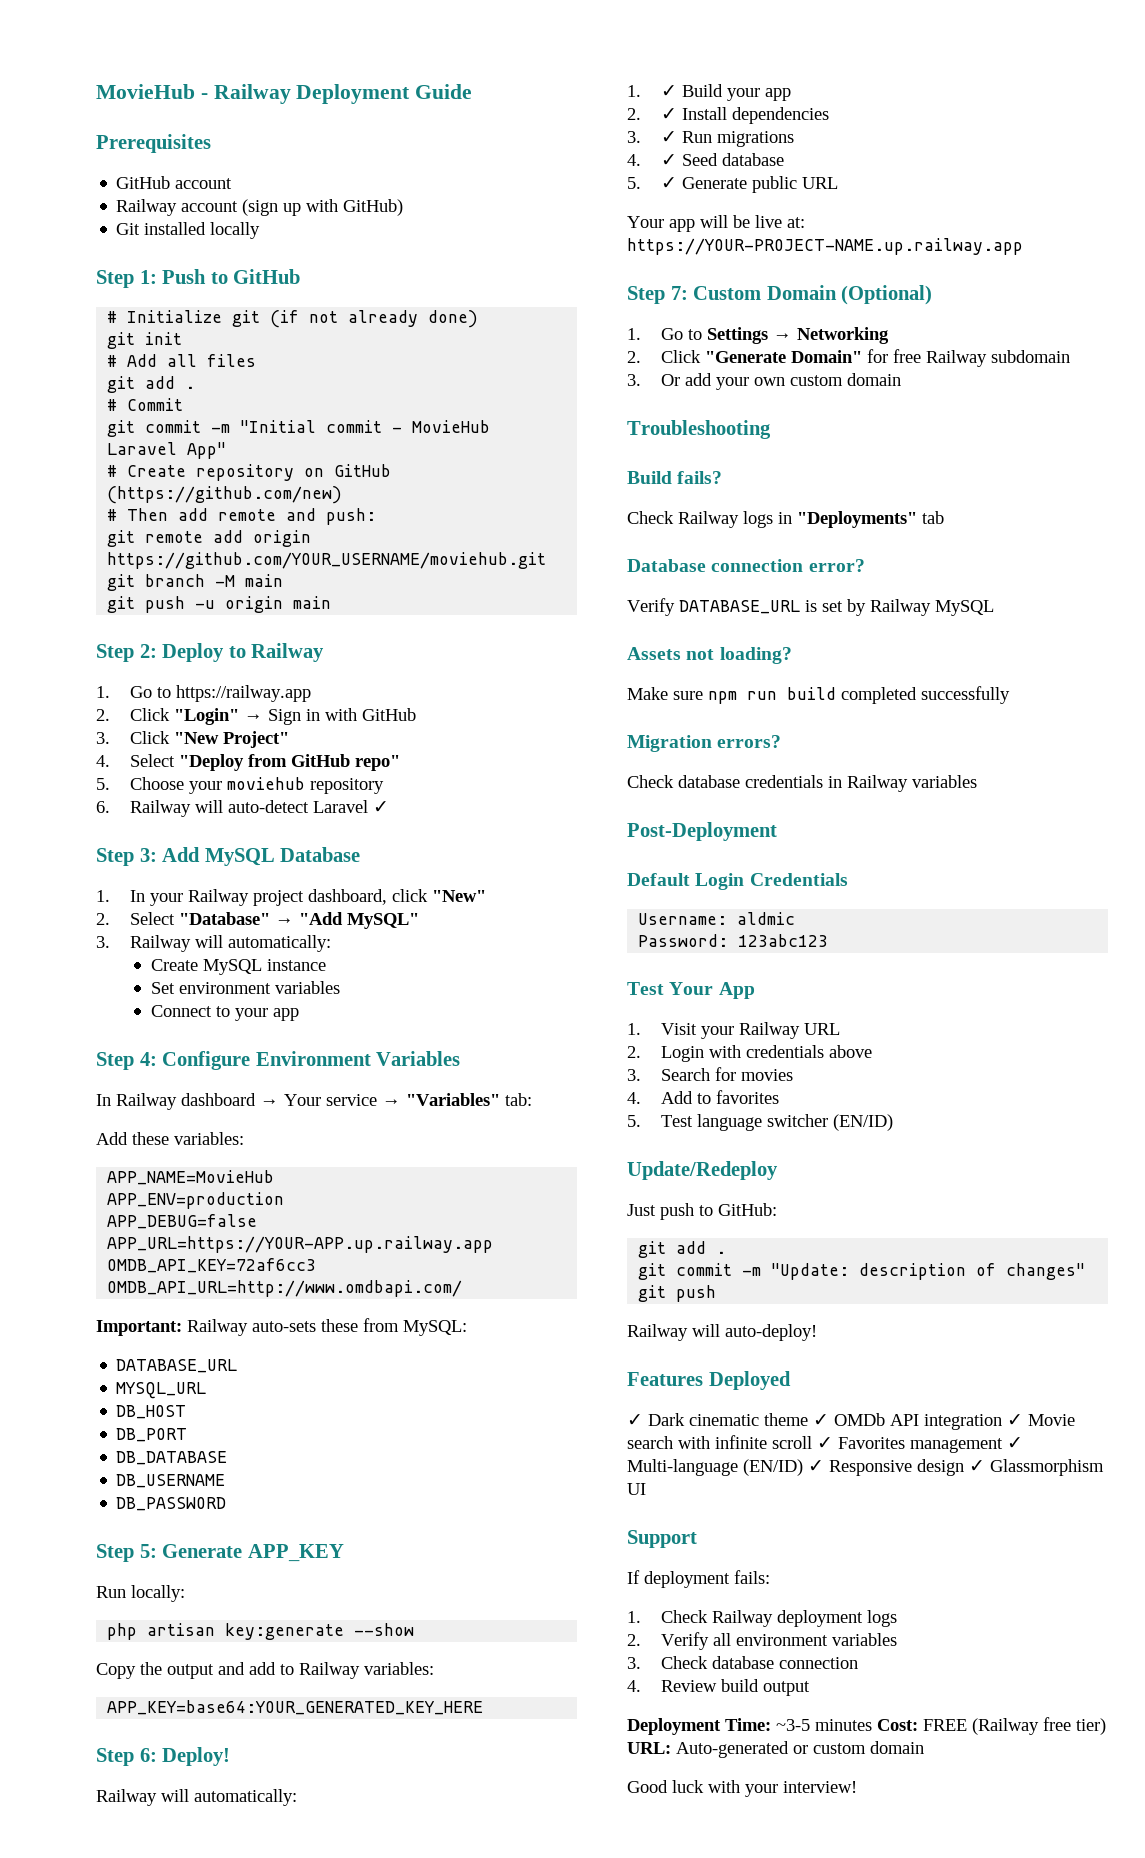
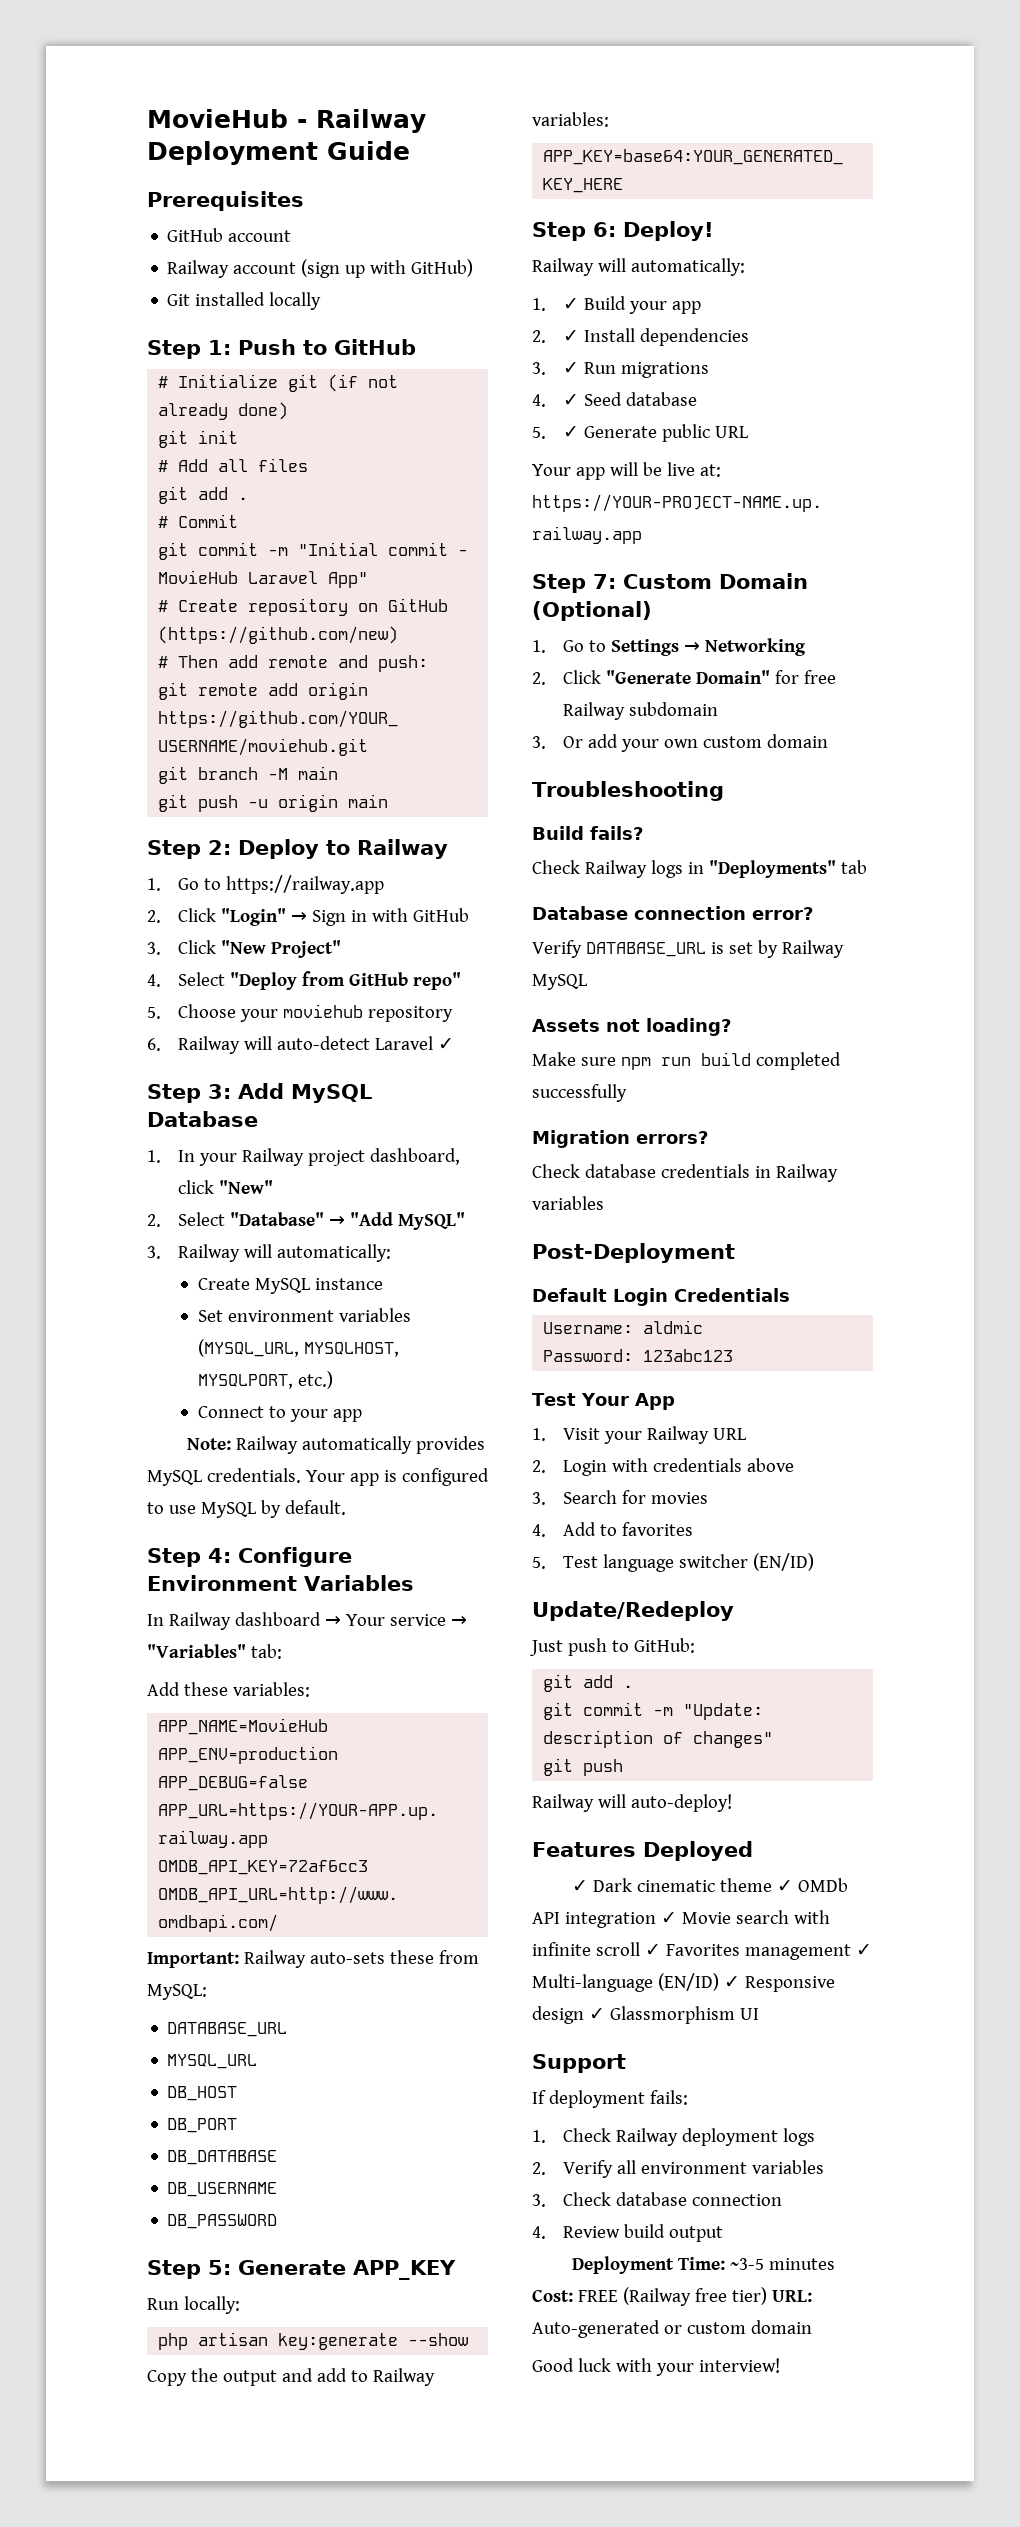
- Set environment variables
+ Set environment variables (MYSQL_URL, MYSQLHOST, MYSQLPORT, etc.)
+ Note: Railway automatically provides MySQL credentials. Your app is configured to use MySQL by default.

